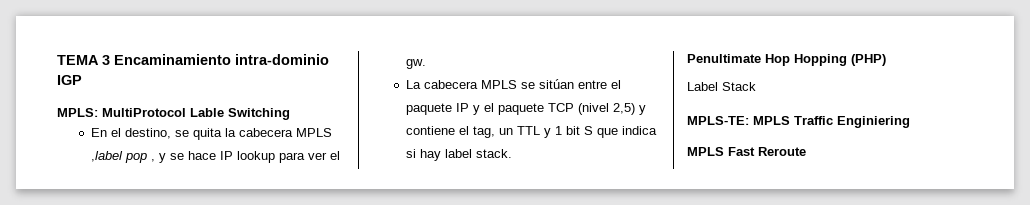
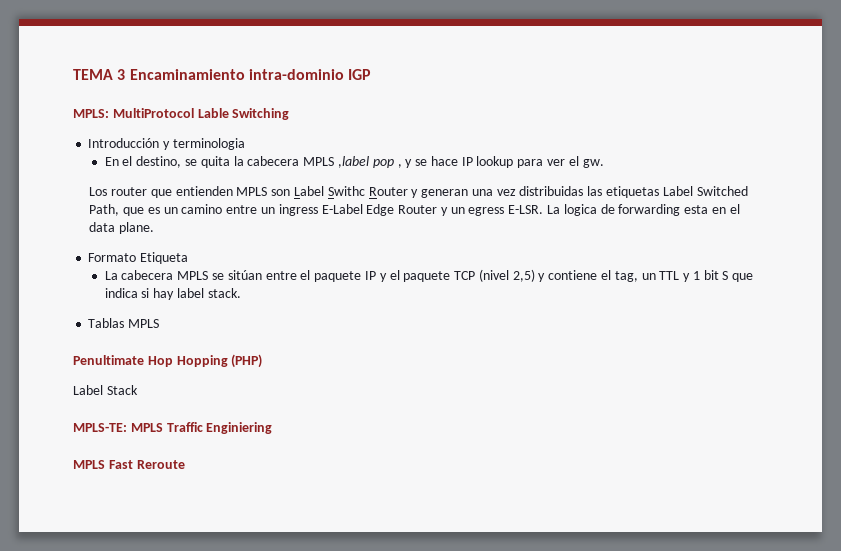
+ Introducción y terminologia
+ Los router que entienden MPLS son Label Swithc Router y generan una vez distribuidas las etiquetas Label Switched Path, que es un camino entre un ingress E-Label Edge Router y un egress E-LSR. La logica de forwarding esta en el data plane.
+ Formato Etiqueta
+ Tablas MPLS

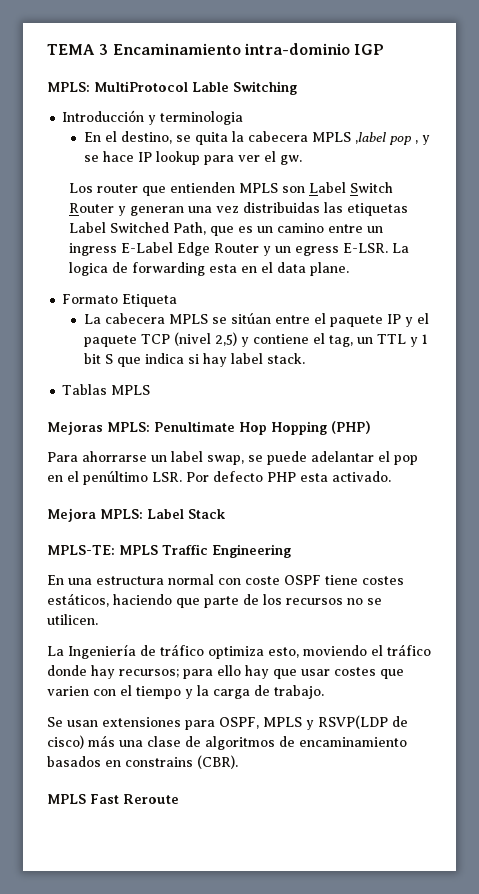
- Los router que entienden MPLS son Label Swithc Router y generan una vez distribuidas las etiquetas Label Switched Path, que es un camino entre un ingress E-Label Edge Router y un egress E-LSR.
+ Los router que entienden MPLS son Label Switch Router y generan una vez distribuidas las etiquetas Label Switched Path, que es un camino entre un ingress E-Label Edge Router y un egress E-LSR.
- Penultimate Hop Hopping (PHP)
+ Mejoras MPLS: Penultimate Hop Hopping (PHP)
- Label Stack
+ Para ahorrarse un label swap, se puede adelantar el pop en el penúltimo LSR. Por defecto PHP esta activado.
+ Mejora MPLS: Label Stack
- MPLS-TE: MPLS Traffic Enginiering
+ MPLS-TE: MPLS Traffic Engineering
+ En una estructura normal con coste OSPF tiene costes estáticos, haciendo que parte de los recursos no se utilicen.
+ La Ingeniería de tráfico optimiza esto, moviendo el tráfico donde hay recursos; para ello hay que usar costes que varien con el tiempo y la carga de trabajo.
+ Se usan extensiones para OSPF, MPLS y RSVP(LDP de cisco) más una clase de algoritmos de encaminamiento basados en constrains (CBR).

